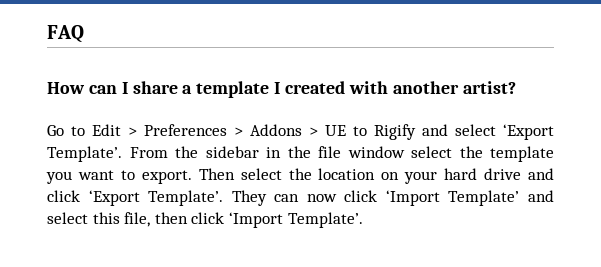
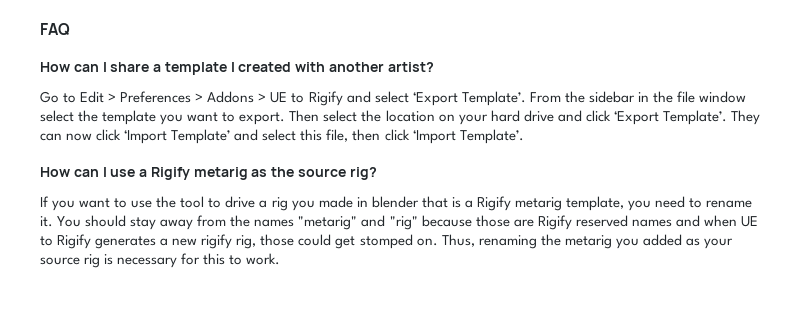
+ How can I use a Rigify metarig as the source rig?
+ If you want to use the tool to drive a rig you made in blender that is a Rigify metarig template, you need to rename it. You should stay away from the names "metarig" and "rig" because those are Rigify reserved names and when UE to Rigify generates a new rigify rig, those could get stomped on. Thus, renaming the metarig you added as your source rig is necessary for this to work.

